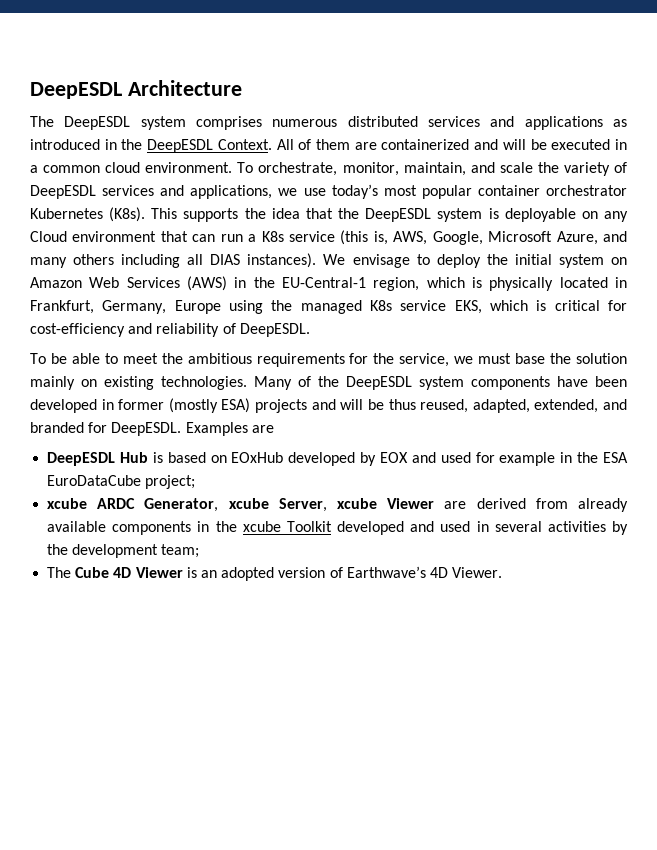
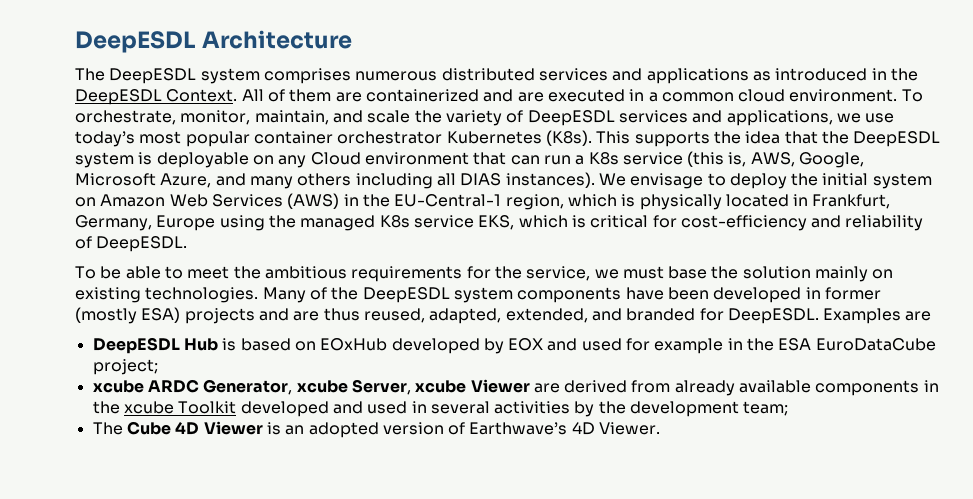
- All of them are containerized and will be executed in a common cloud environment.
+ All of them are containerized and are executed in a common cloud environment.
- Many of the DeepESDL system components have been developed in former (mostly ESA) projects and will be thus reused, adapted, extended, and branded for DeepESDL.
+ Many of the DeepESDL system components have been developed in former (mostly ESA) projects and are thus reused, adapted, extended, and branded for DeepESDL.

